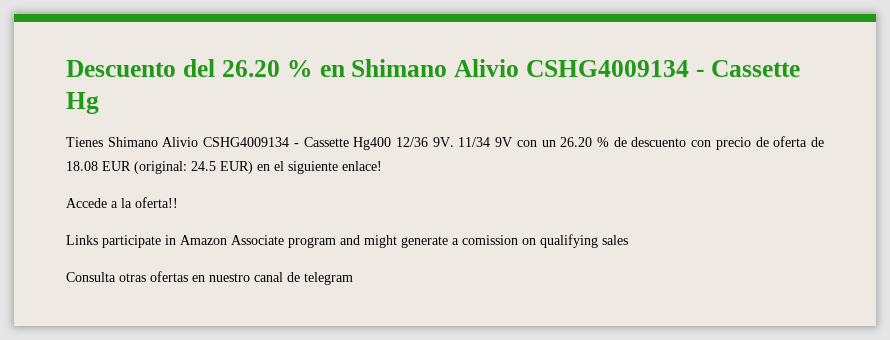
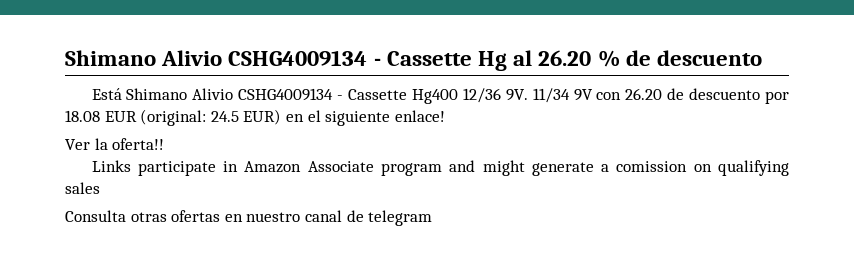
- Descuento del 26.20 % en Shimano Alivio CSHG4009134 - Cassette Hg
- Tienes Shimano Alivio CSHG4009134 - Cassette Hg400 12/36 9V.
+ Shimano Alivio CSHG4009134 - Cassette Hg al 26.20 % de descuento
+ Está Shimano Alivio CSHG4009134 - Cassette Hg400 12/36 9V.
- 11/34 9V con un 26.20 % de descuento con precio de oferta de 18.08 EUR (original: 24.5 EUR) en el siguiente enlace!
+ 11/34 9V con 26.20 de descuento por 18.08 EUR (original: 24.5 EUR) en el siguiente enlace!
- Accede a la oferta!!
+ Ver la oferta!!

